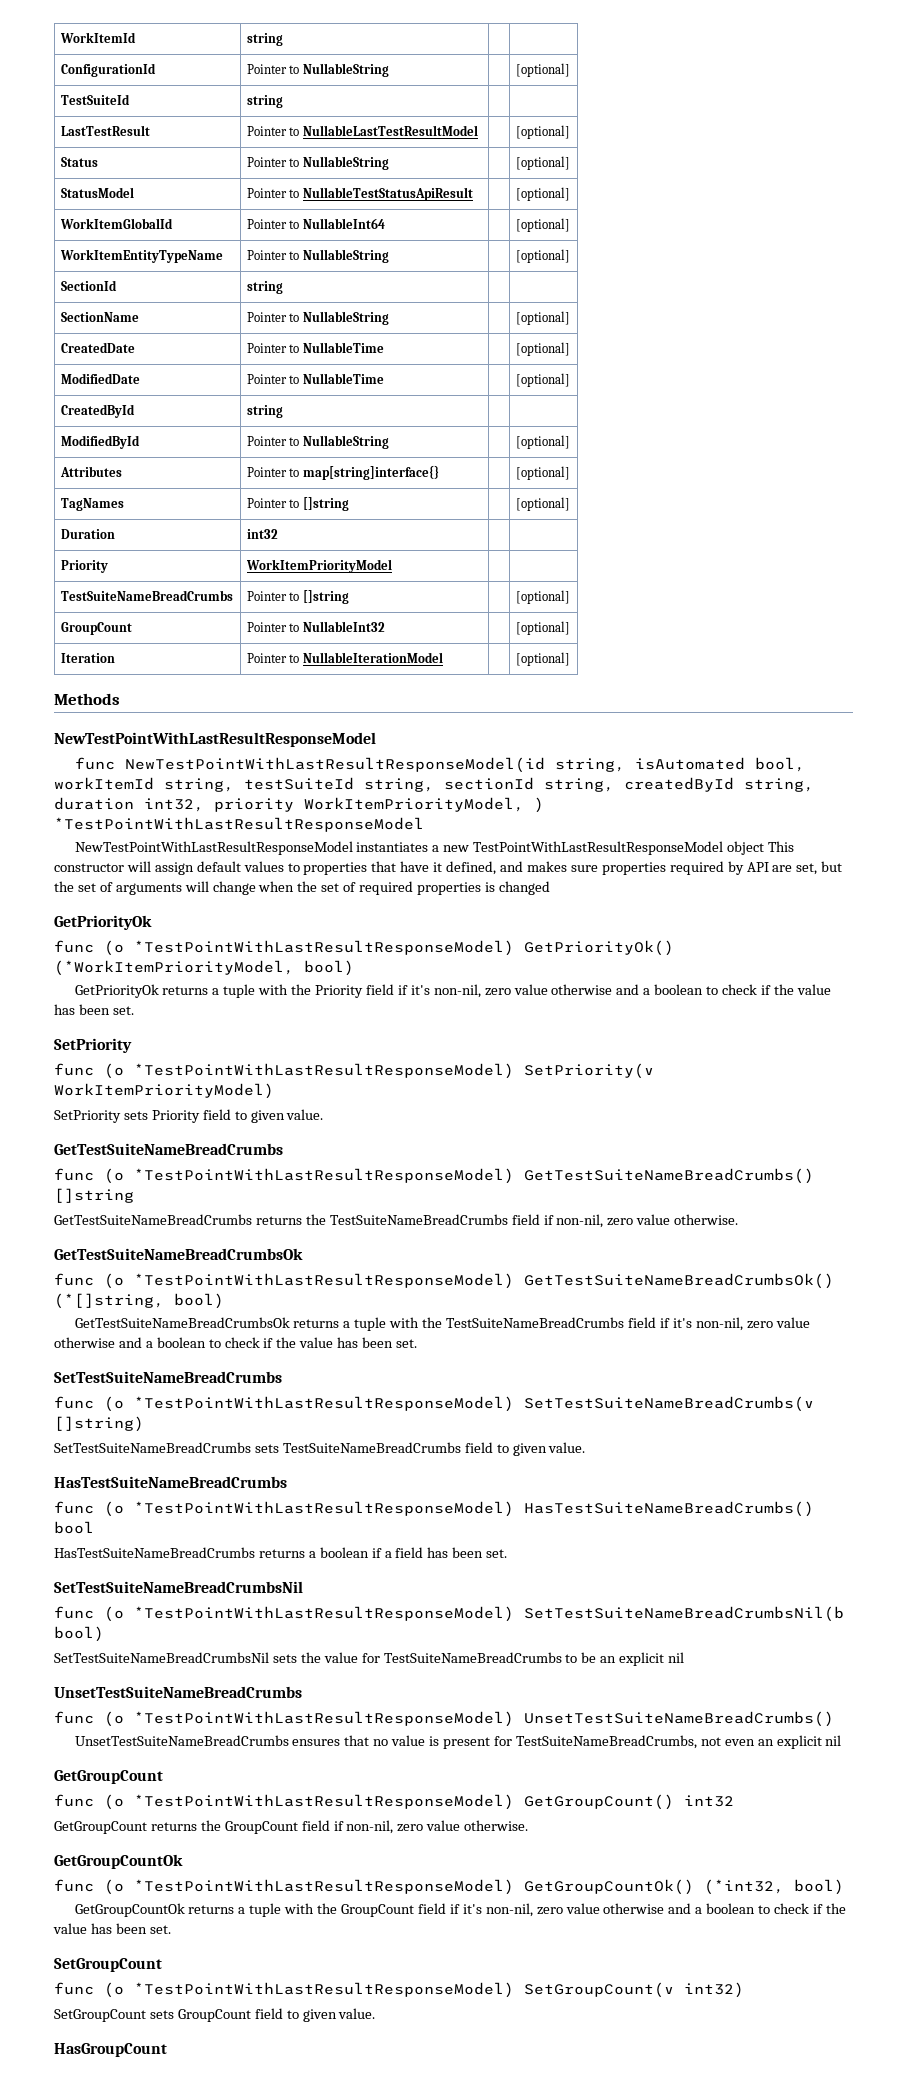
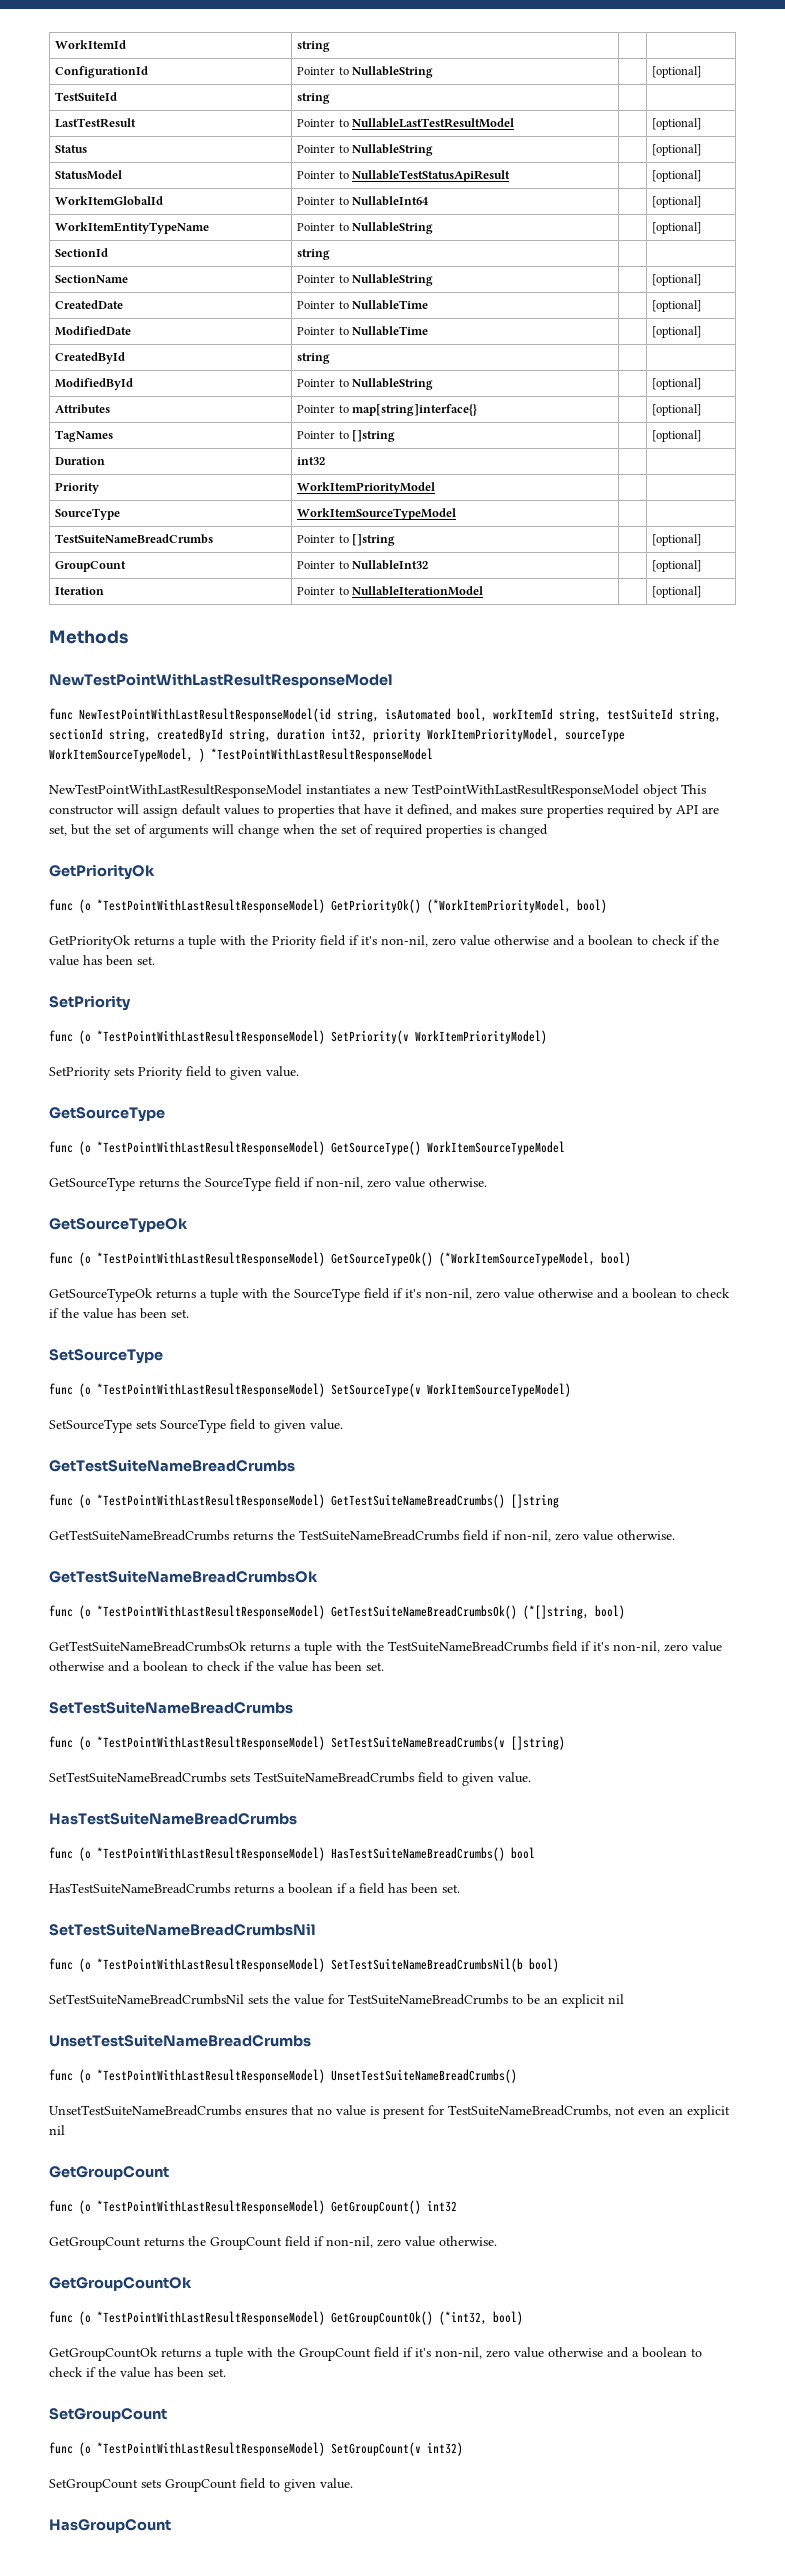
+ SourceType | WorkItemSourceTypeModel | |
- func NewTestPointWithLastResultResponseModel(id string, isAutomated bool, workItemId string, testSuiteId string, sectionId string, createdById string, duration int32, priority WorkItemPriorityModel, ) *TestPointWithLastResultResponseModel
+ func NewTestPointWithLastResultResponseModel(id string, isAutomated bool, workItemId string, testSuiteId string, sectionId string, createdById string, duration int32, priority WorkItemPriorityModel, sourceType WorkItemSourceTypeModel, ) *TestPointWithLastResultResponseModel
  SetPriority sets Priority field to given value.
+ GetSourceType
+ func (o *TestPointWithLastResultResponseModel) GetSourceType() WorkItemSourceTypeModel
+ GetSourceType returns the SourceType field if non-nil, zero value otherwise.
+ GetSourceTypeOk
+ func (o *TestPointWithLastResultResponseModel) GetSourceTypeOk() (*WorkItemSourceTypeModel, bool)
+ GetSourceTypeOk returns a tuple with the SourceType field if it's non-nil, zero value otherwise and a boolean to check if the value has been set.
+ SetSourceType
+ func (o *TestPointWithLastResultResponseModel) SetSourceType(v WorkItemSourceTypeModel)
+ SetSourceType sets SourceType field to given value.

